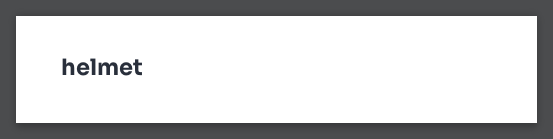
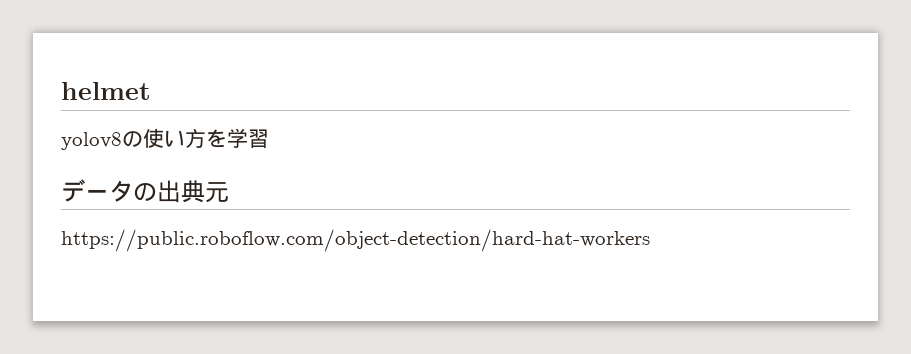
+ yolov8の使い方を学習
+ データの出典元
+ https://public.roboflow.com/object-detection/hard-hat-workers

